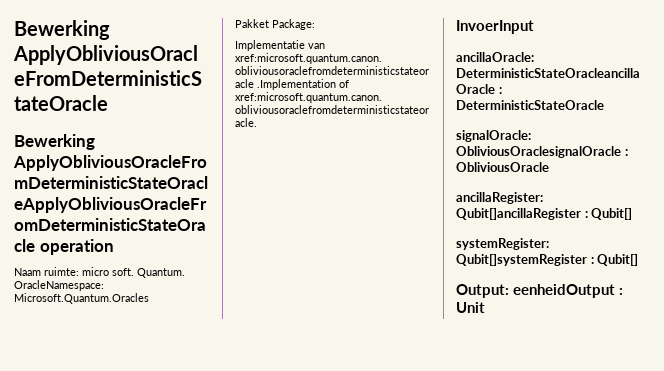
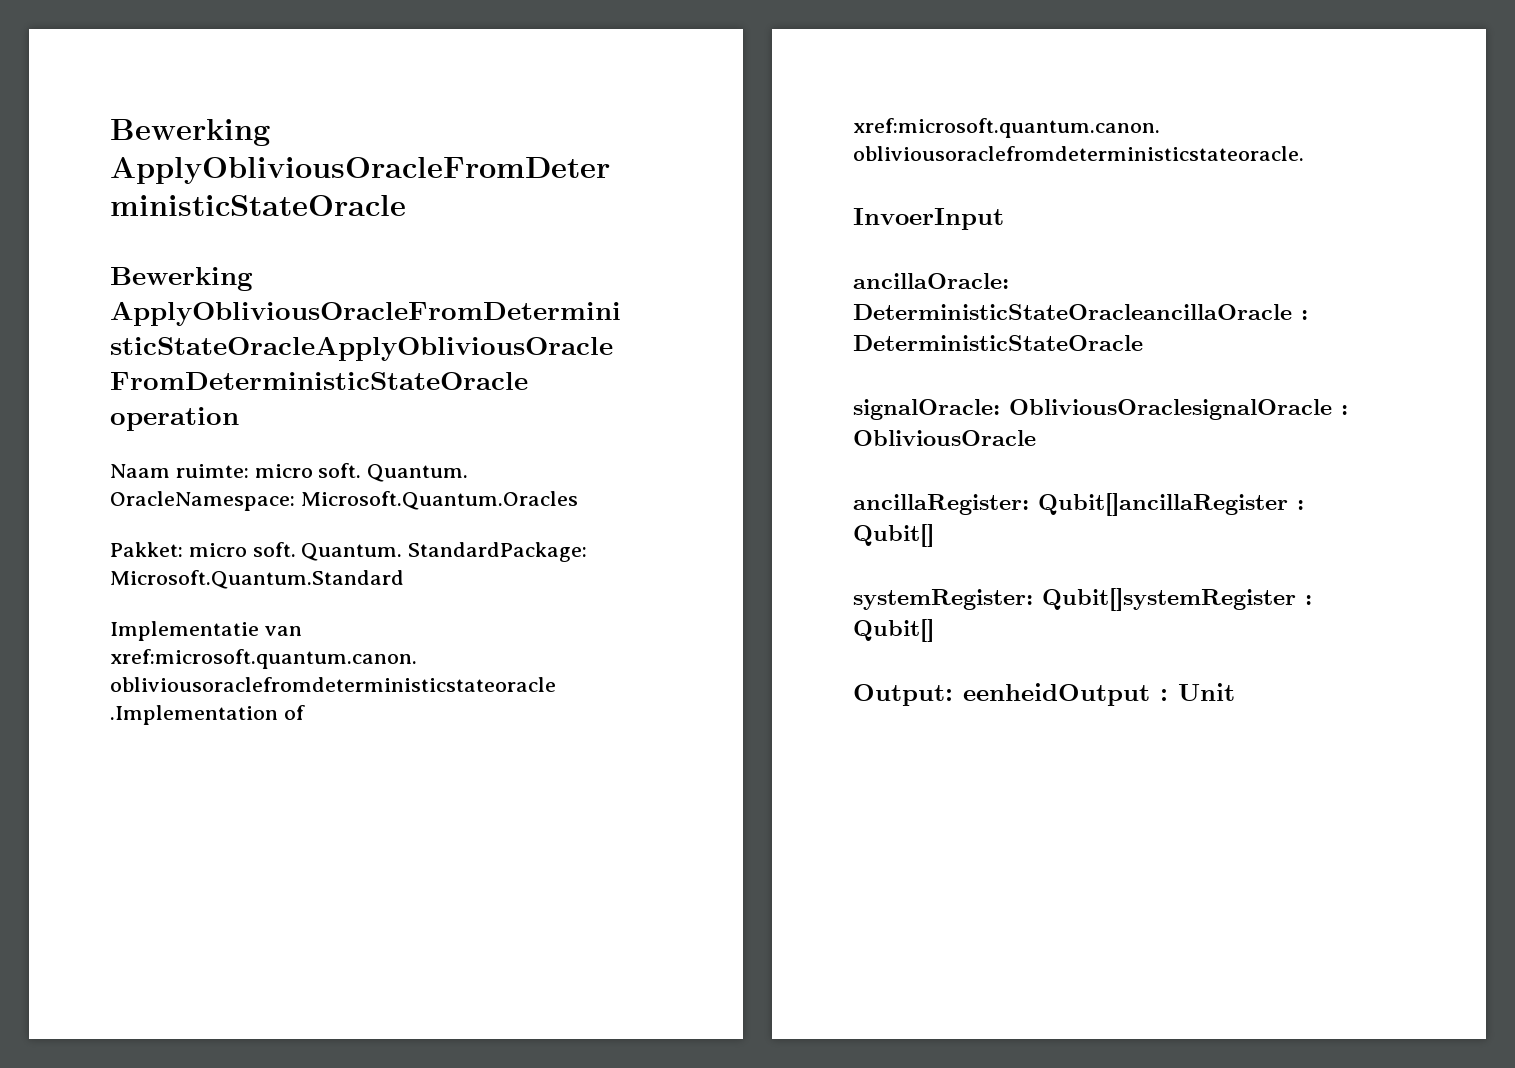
- Pakket Package:
+ Pakket: micro soft. Quantum. StandardPackage: Microsoft.Quantum.Standard

